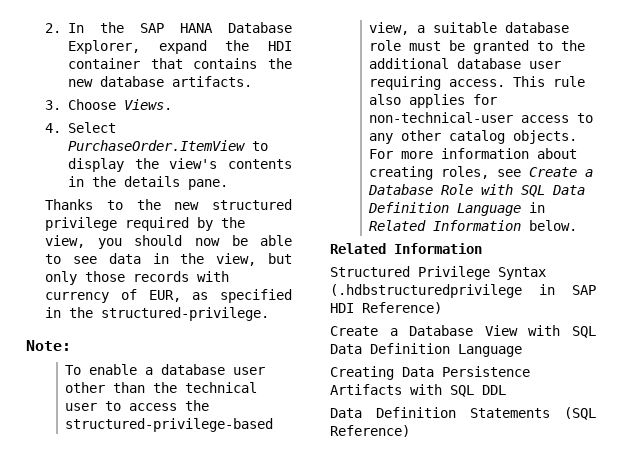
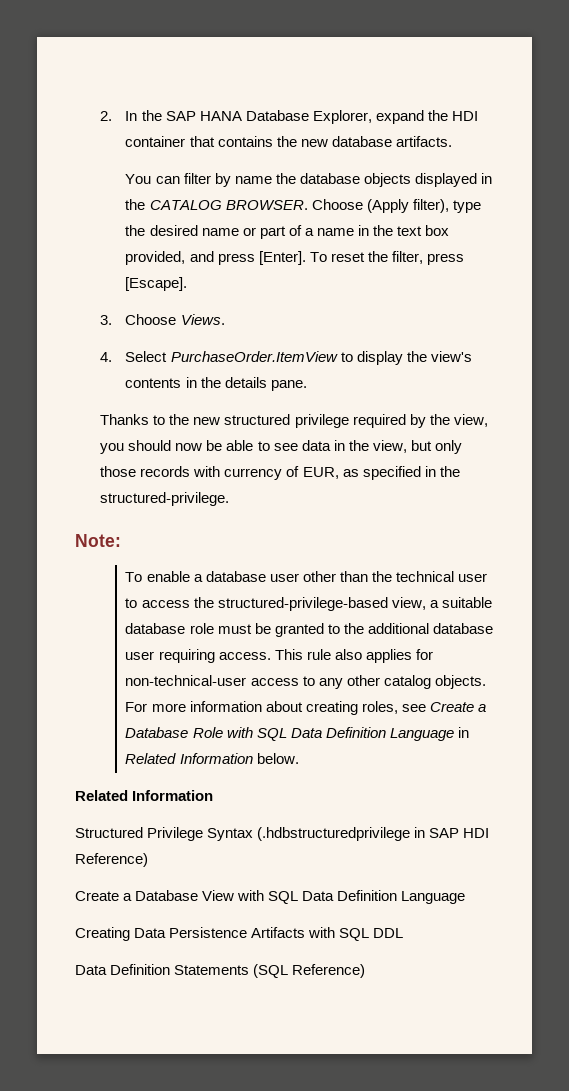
+ You can filter by name the database objects displayed in the CATALOG BROWSER. Choose (Apply filter), type the desired name or part of a name in the text box provided, and press [Enter]. To reset the filter, press [Escape].

